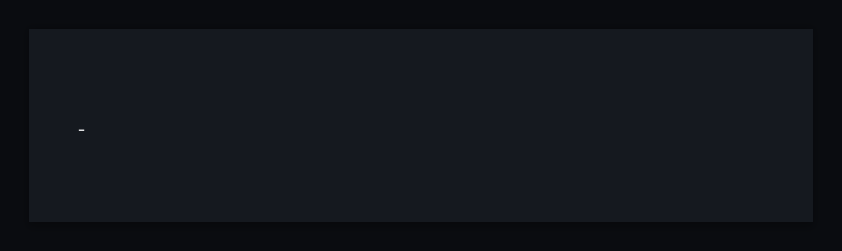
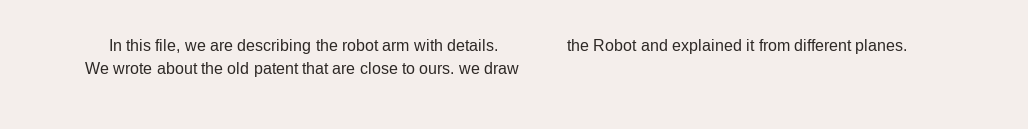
- -
+ In this file, we are describing the robot arm with details. We wrote about the old patent that are close to ours. we draw the Robot and explained it from different planes.

